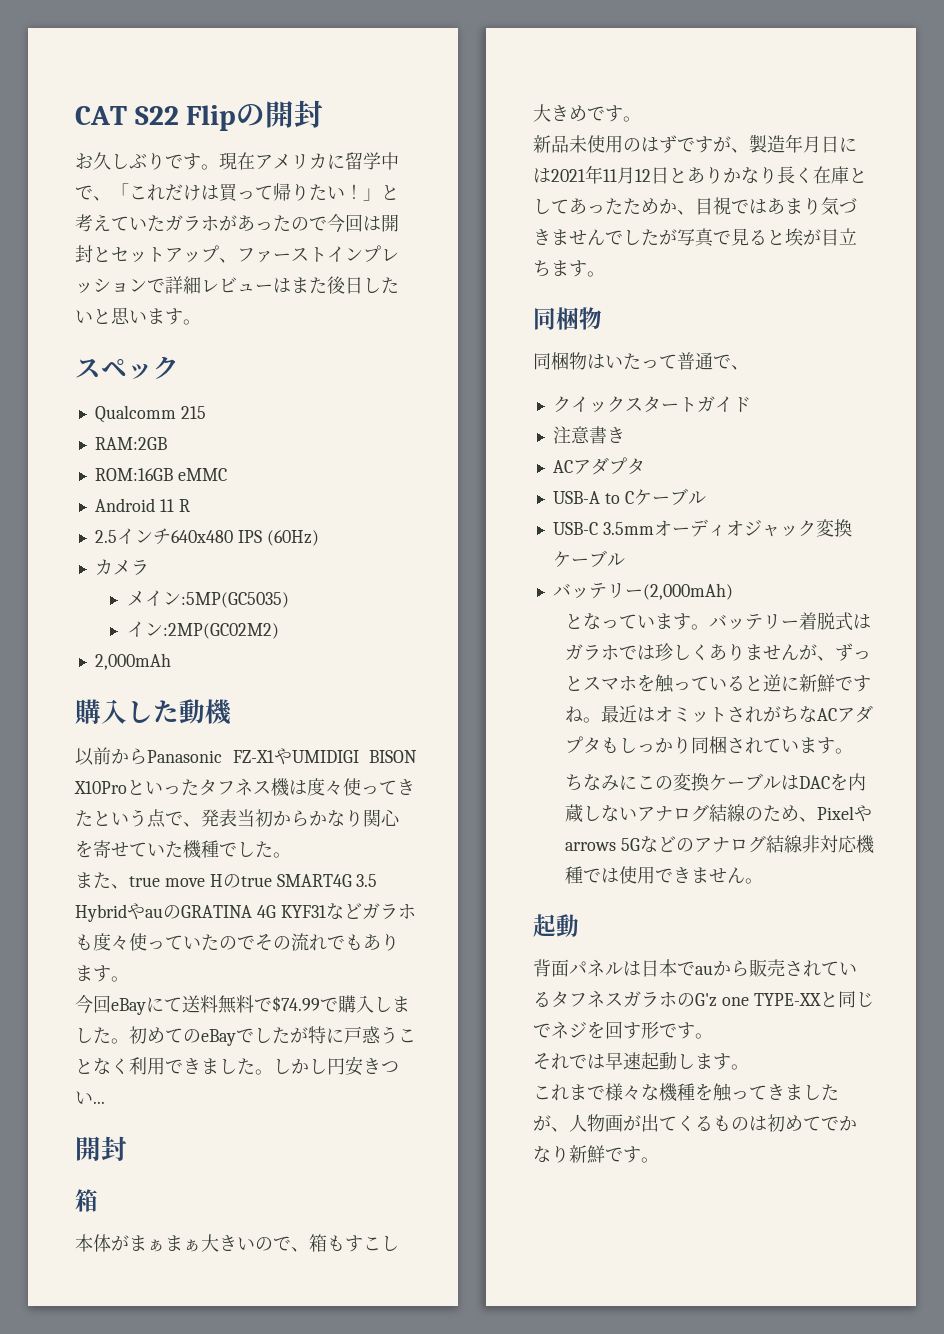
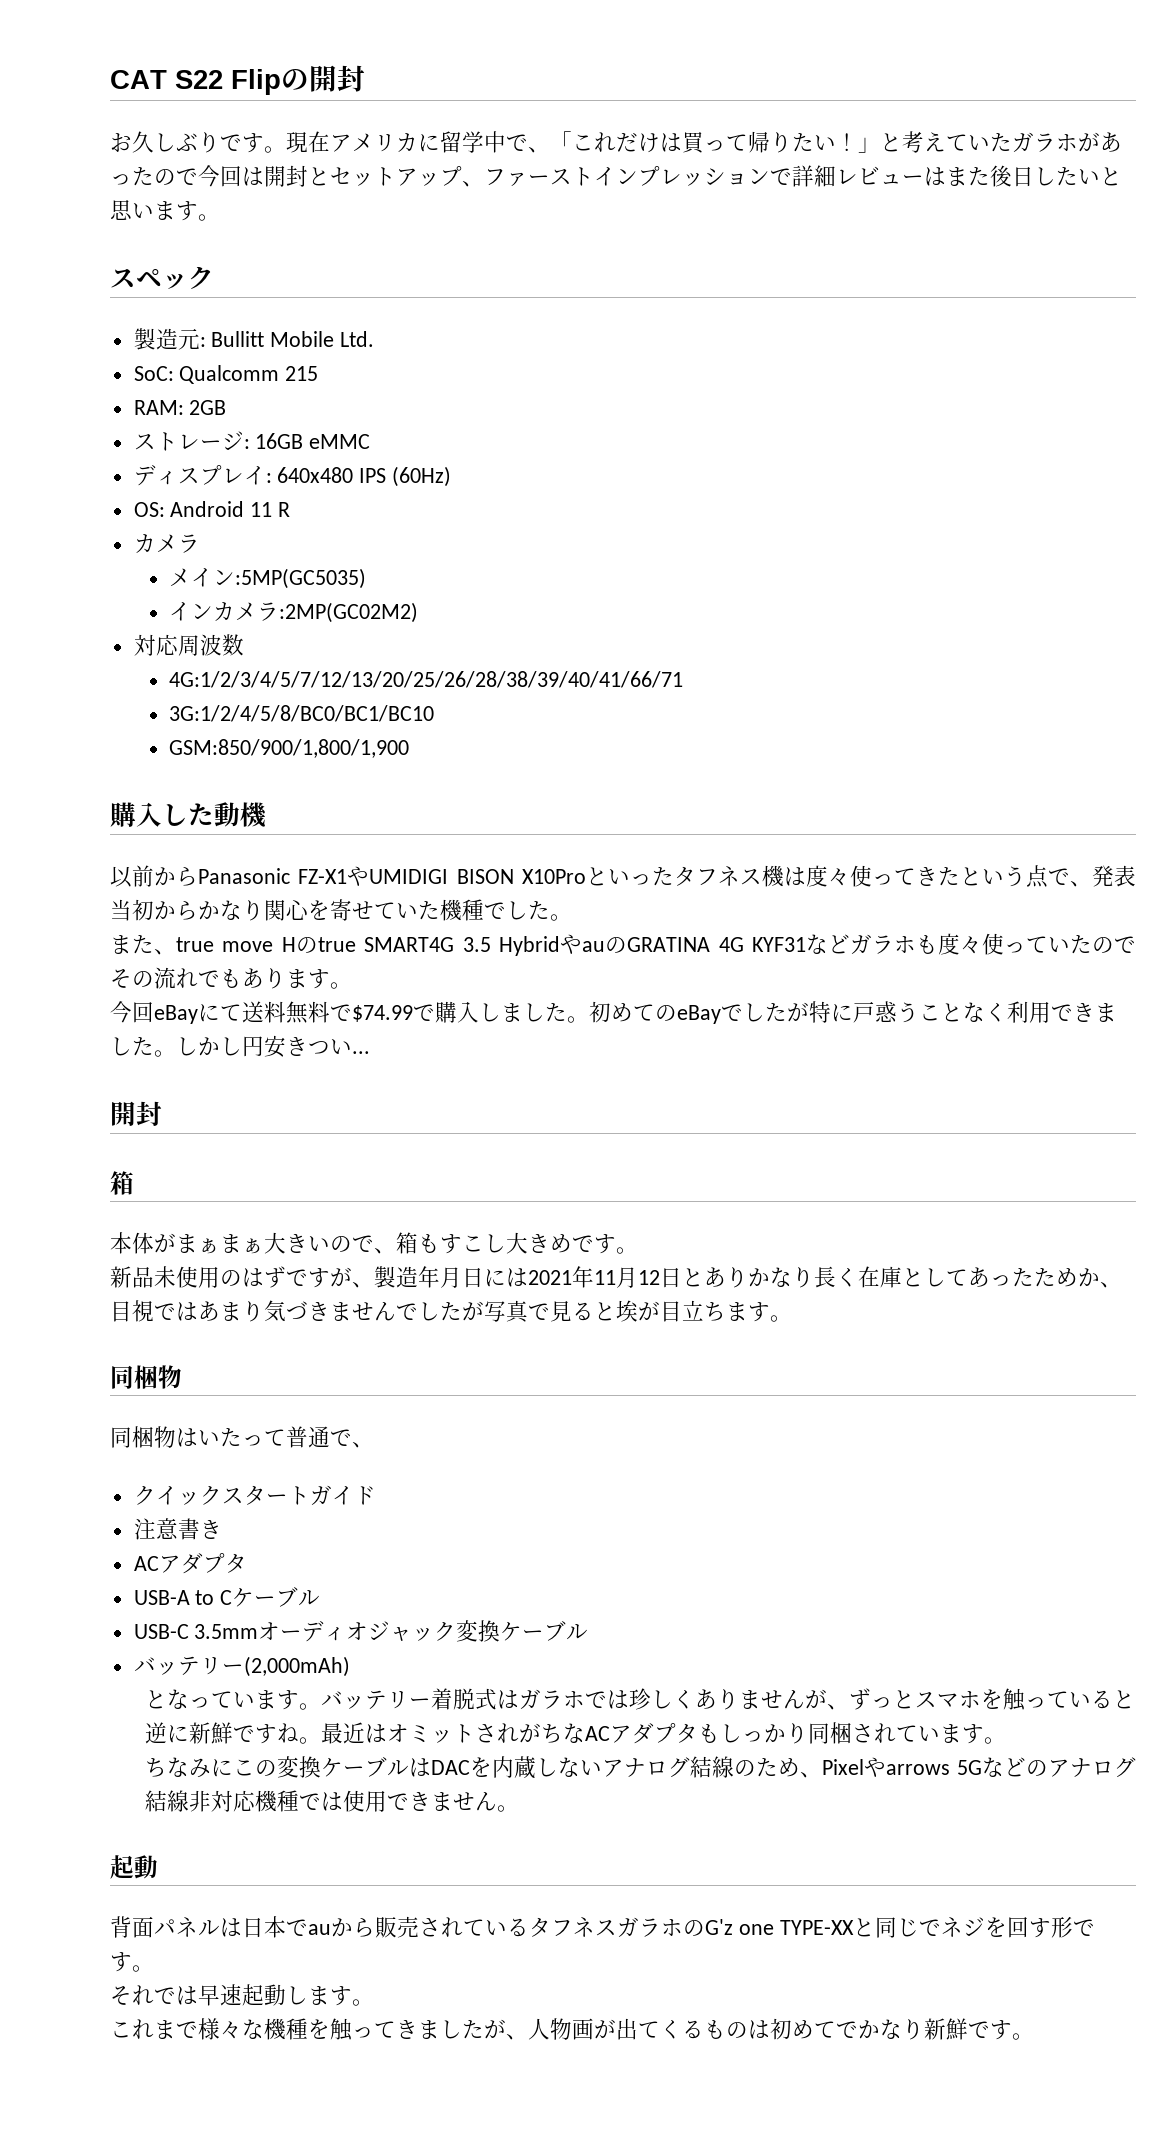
- Qualcomm 215
- RAM:2GB
- ROM:16GB eMMC
- Android 11 R
- 2.5インチ640x480 IPS (60Hz)
+ 製造元: Bullitt Mobile Ltd.
+ SoC: Qualcomm 215
+ RAM: 2GB
+ ストレージ: 16GB eMMC
+ ディスプレイ: 640x480 IPS (60Hz)
+ OS: Android 11 R
- イン:2MP(GC02M2)
+ インカメラ:2MP(GC02M2)
- 2,000mAh
+ 対応周波数
+ 4G:1/2/3/4/5/7/12/13/20/25/26/28/38/39/40/41/66/71
+ 3G:1/2/4/5/8/BC0/BC1/BC10
+ GSM:850/900/1,800/1,900

